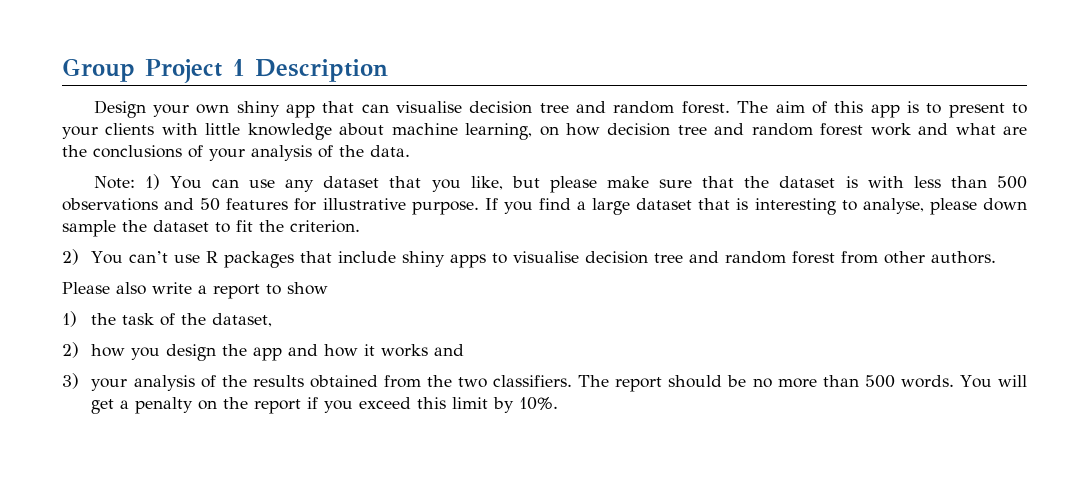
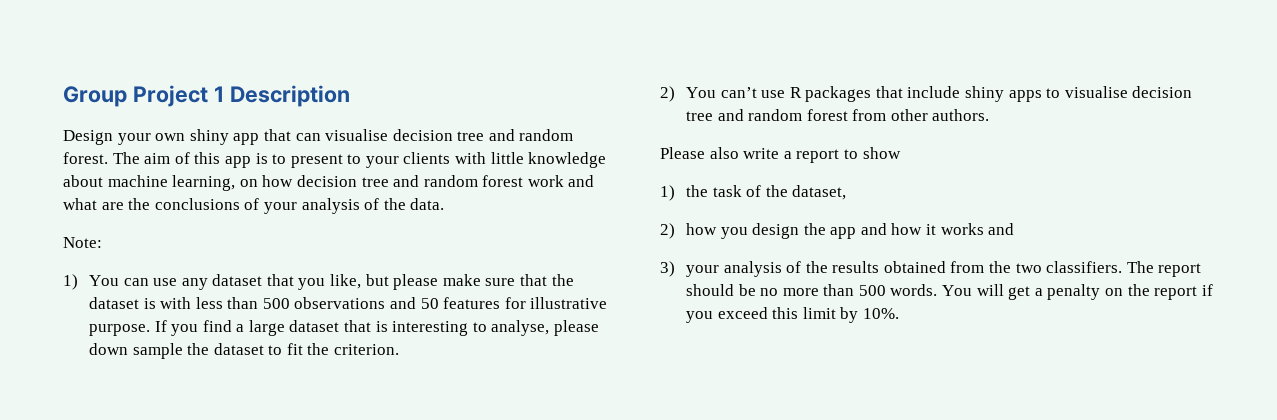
- Note: 1) You can use any dataset that you like, but please make sure that the dataset is with less than 500 observations and 50 features for illustrative purpose.
+ Note:
+ 1) You can use any dataset that you like, but please make sure that the dataset is with less than 500 observations and 50 features for illustrative purpose.

